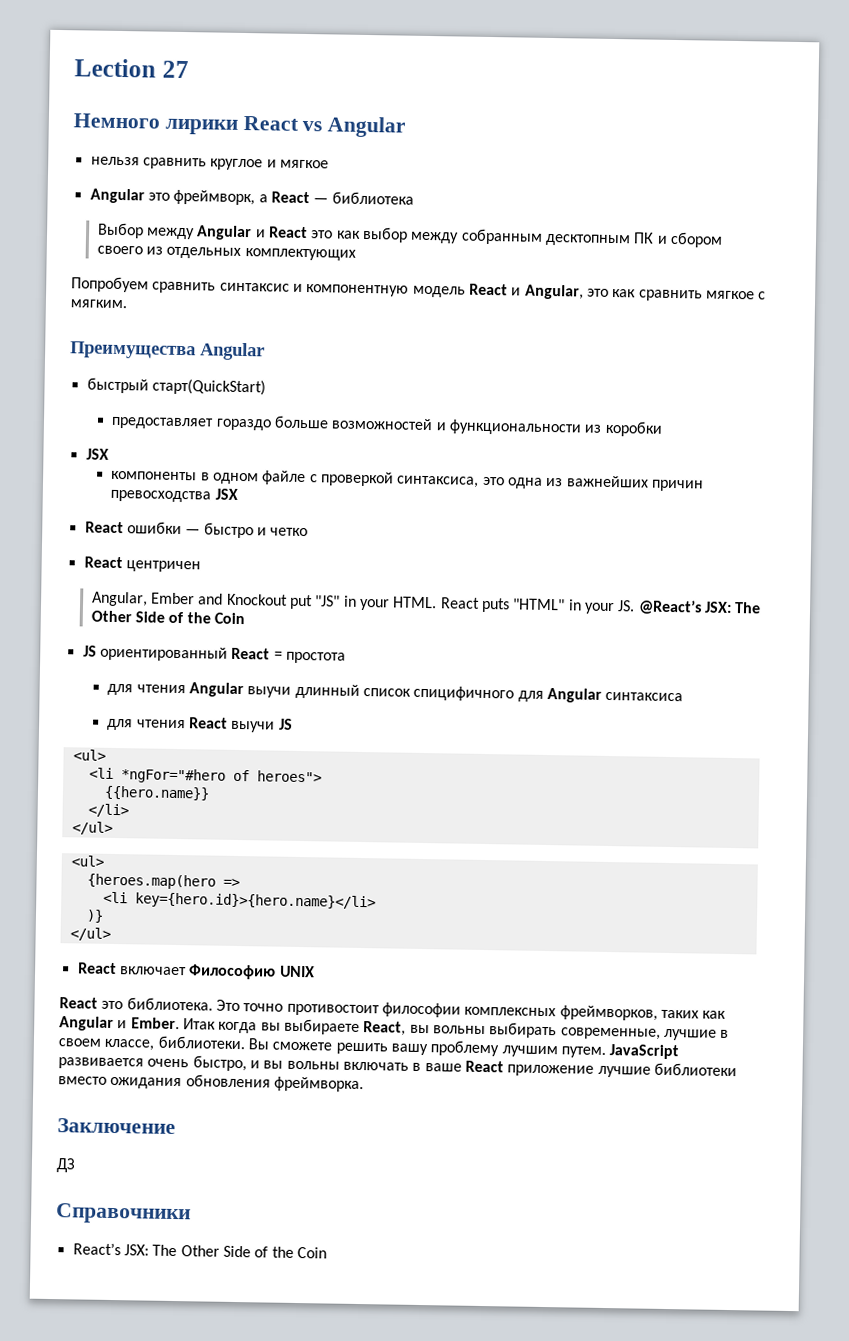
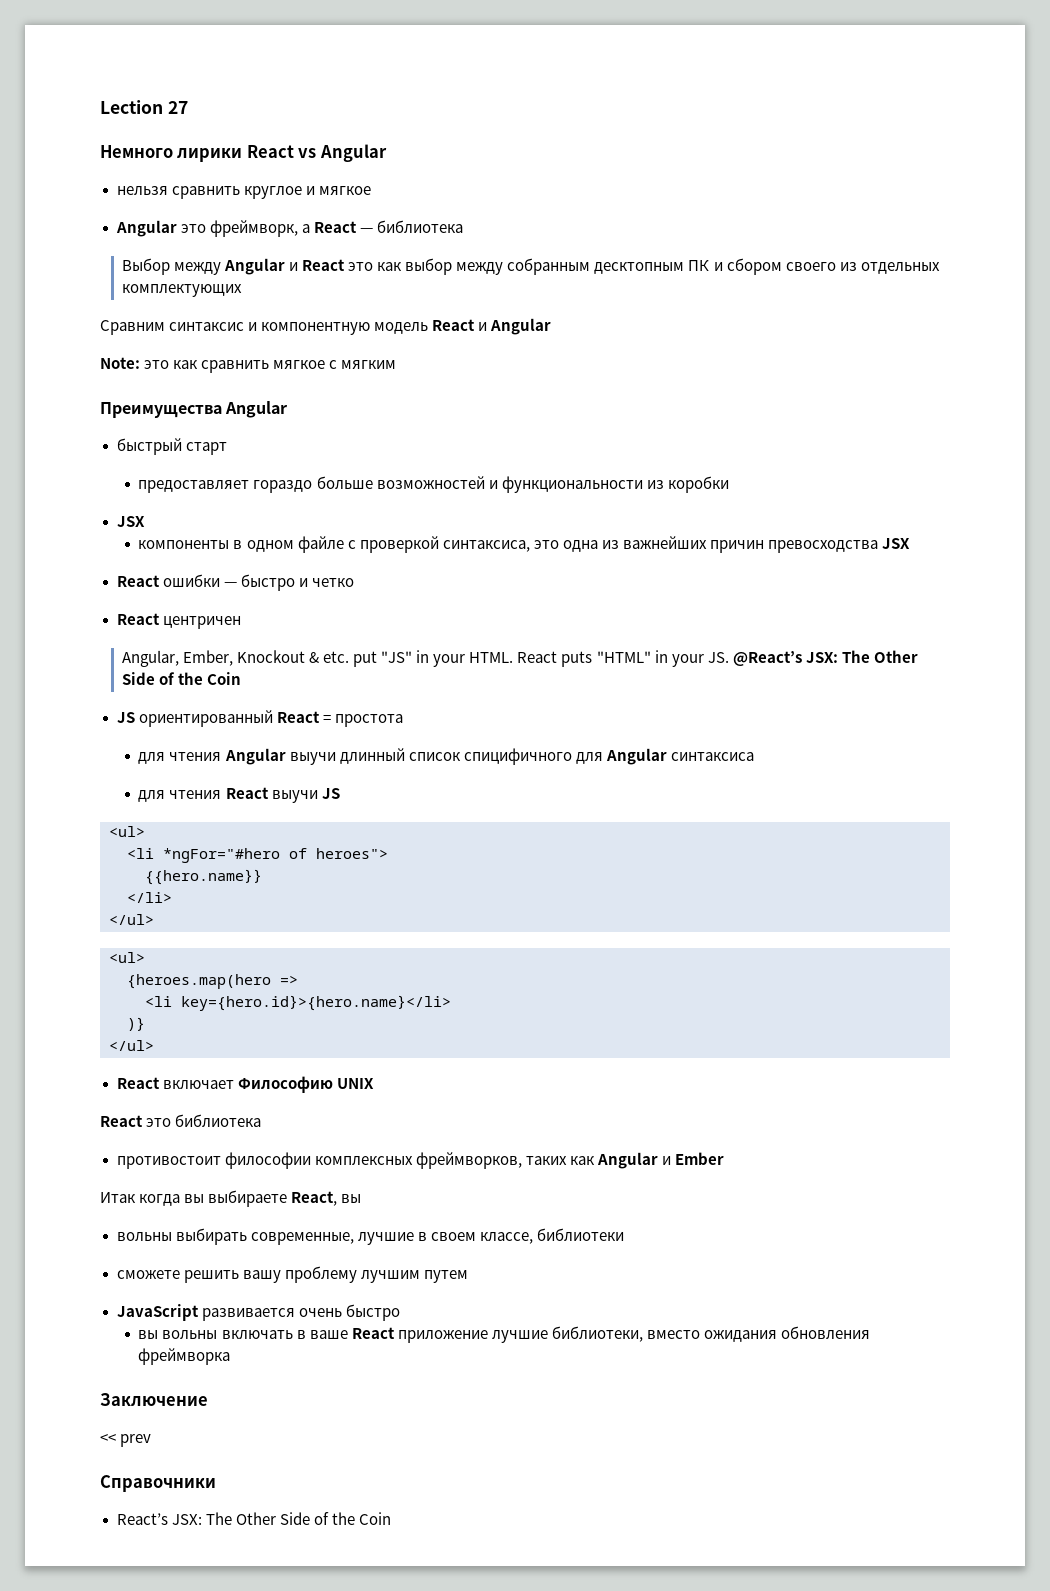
- Попробуем сравнить синтаксис и компонентную модель React и Angular, это как сравнить мягкое с мягким.
+ Сравним синтаксис и компонентную модель React и Angular
+ Note: это как сравнить мягкое с мягким
- быстрый старт(QuickStart)
+ быстрый старт
- Angular, Ember and Knockout put "JS" in your HTML.
+ Angular, Ember, Knockout & etc. put "JS" in your HTML.
- React это библиотека. Это точно противостоит философии комплексных фреймворков, таких как Angular и Ember. Итак когда вы выбираете React, вы вольны выбирать современные, лучшие в своем классе, библиотеки. Вы сможете решить вашу проблему лучшим путем. JavaScript развивается очень быстро, и вы вольны включать в ваше React приложение лучшие библиотеки вместо ожидания обновления фреймворка.
+ React это библиотека
+ противостоит философии комплексных фреймворков, таких как Angular и Ember
+ Итак когда вы выбираете React, вы
+ вольны выбирать современные, лучшие в своем классе, библиотеки
+ сможете решить вашу проблему лучшим путем
+ JavaScript развивается очень быстро
+ вы вольны включать в ваше React приложение лучшие библиотеки, вместо ожидания обновления фреймворка
- ДЗ
+ << prev

